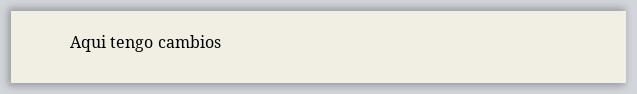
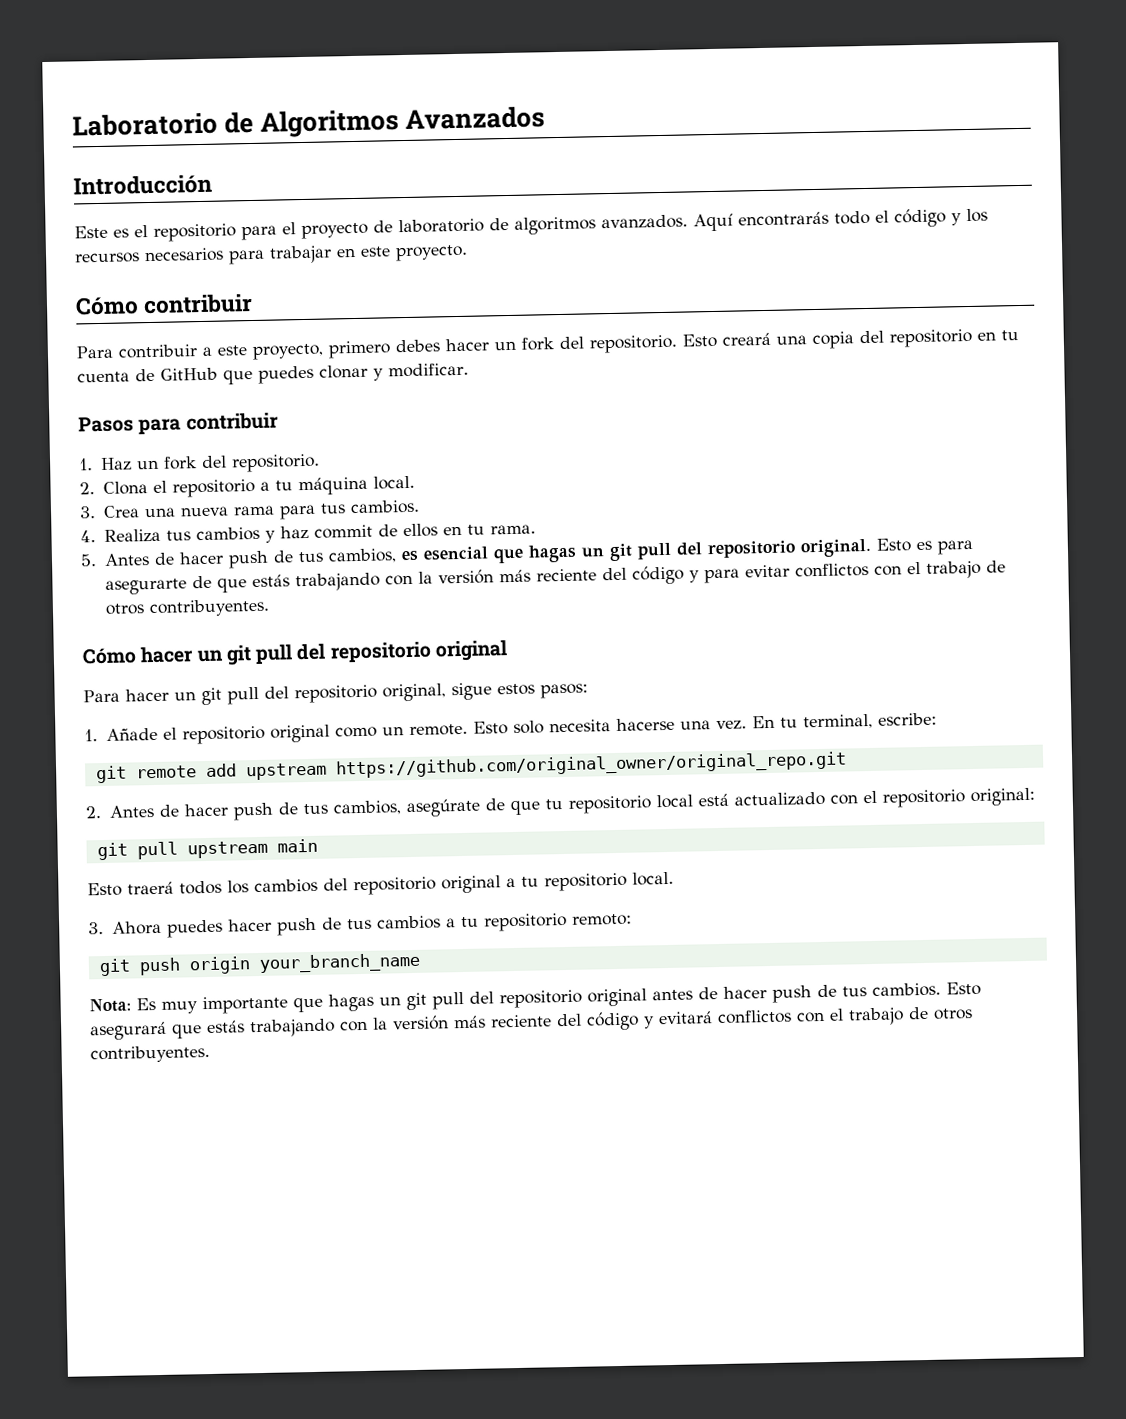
- Aqui tengo cambios
+ Laboratorio de Algoritmos Avanzados
+ Introducción
+ Este es el repositorio para el proyecto de laboratorio de algoritmos avanzados. Aquí encontrarás todo el código y los recursos necesarios para trabajar en este proyecto.
+ Cómo contribuir
+ Para contribuir a este proyecto, primero debes hacer un fork del repositorio. Esto creará una copia del repositorio en tu cuenta de GitHub que puedes clonar y modificar.
+ Pasos para contribuir
+ 1. Haz un fork del repositorio.
+ 2. Clona el repositorio a tu máquina local.
+ 3. Crea una nueva rama para tus cambios.
+ 4. Realiza tus cambios y haz commit de ellos en tu rama.
+ 5. Antes de hacer push de tus cambios, es esencial que hagas un git pull del repositorio original. Esto es para asegurarte de que estás trabajando con la versión más reciente del código y para evitar conflictos con el trabajo de otros contribuyentes.
+ Cómo hacer un git pull del repositorio original
+ Para hacer un git pull del repositorio original, sigue estos pasos:
+ 1. Añade el repositorio original como un remote. Esto solo necesita hacerse una vez. En tu terminal, escribe:
+ git remote add upstream https://github.com/original_owner/original_repo.git
+ 2. Antes de hacer push de tus cambios, asegúrate de que tu repositorio local está actualizado con el repositorio original:
+ git pull upstream main
+ Esto traerá todos los cambios del repositorio original a tu repositorio local.
+ 3. Ahora puedes hacer push de tus cambios a tu repositorio remoto:
+ git push origin your_branch_name
+ Nota: Es muy importante que hagas un git pull del repositorio original antes de hacer push de tus cambios. Esto asegurará que estás trabajando con la versión más reciente del código y evitará conflictos con el trabajo de otros contribuyentes.

